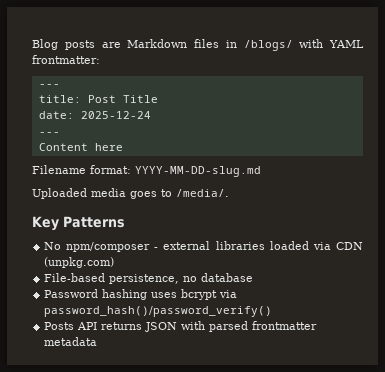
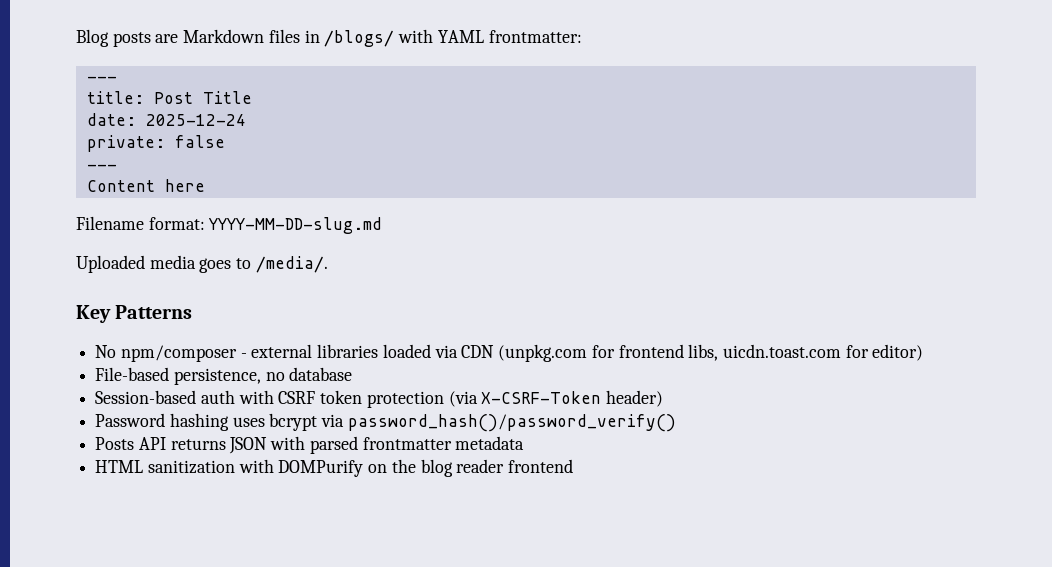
+ private: false
- No npm/composer - external libraries loaded via CDN (unpkg.com)
+ No npm/composer - external libraries loaded via CDN (unpkg.com for frontend libs, uicdn.toast.com for editor)
  File-based persistence, no database
+ Session-based auth with CSRF token protection (via X-CSRF-Token header)
+ HTML sanitization with DOMPurify on the blog reader frontend

